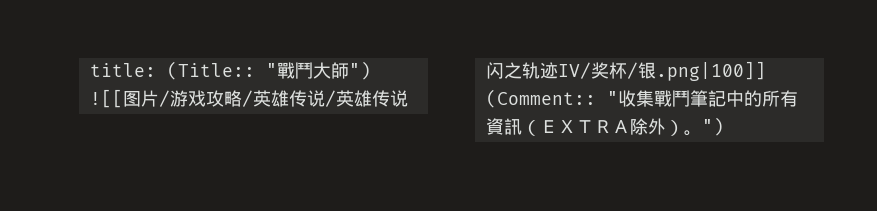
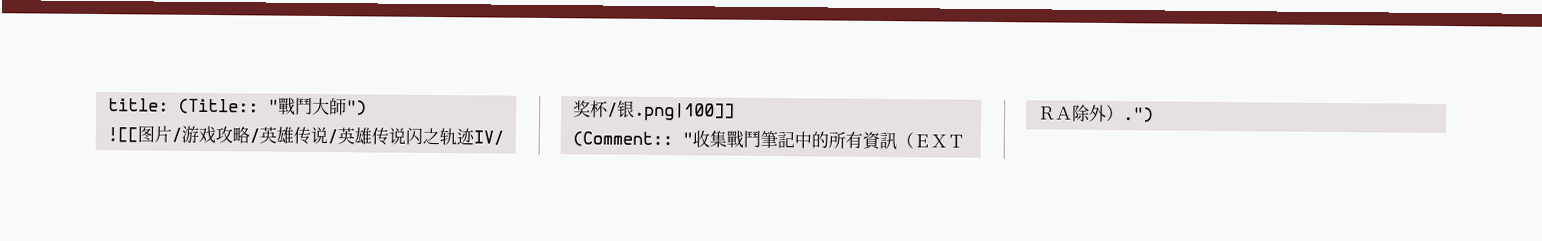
- (Comment:: "收集戰鬥筆記中的所有資訊（ＥＸＴＲＡ除外）。")
+ (Comment:: "收集戰鬥筆記中的所有資訊（ＥＸＴＲＡ除外）.")

